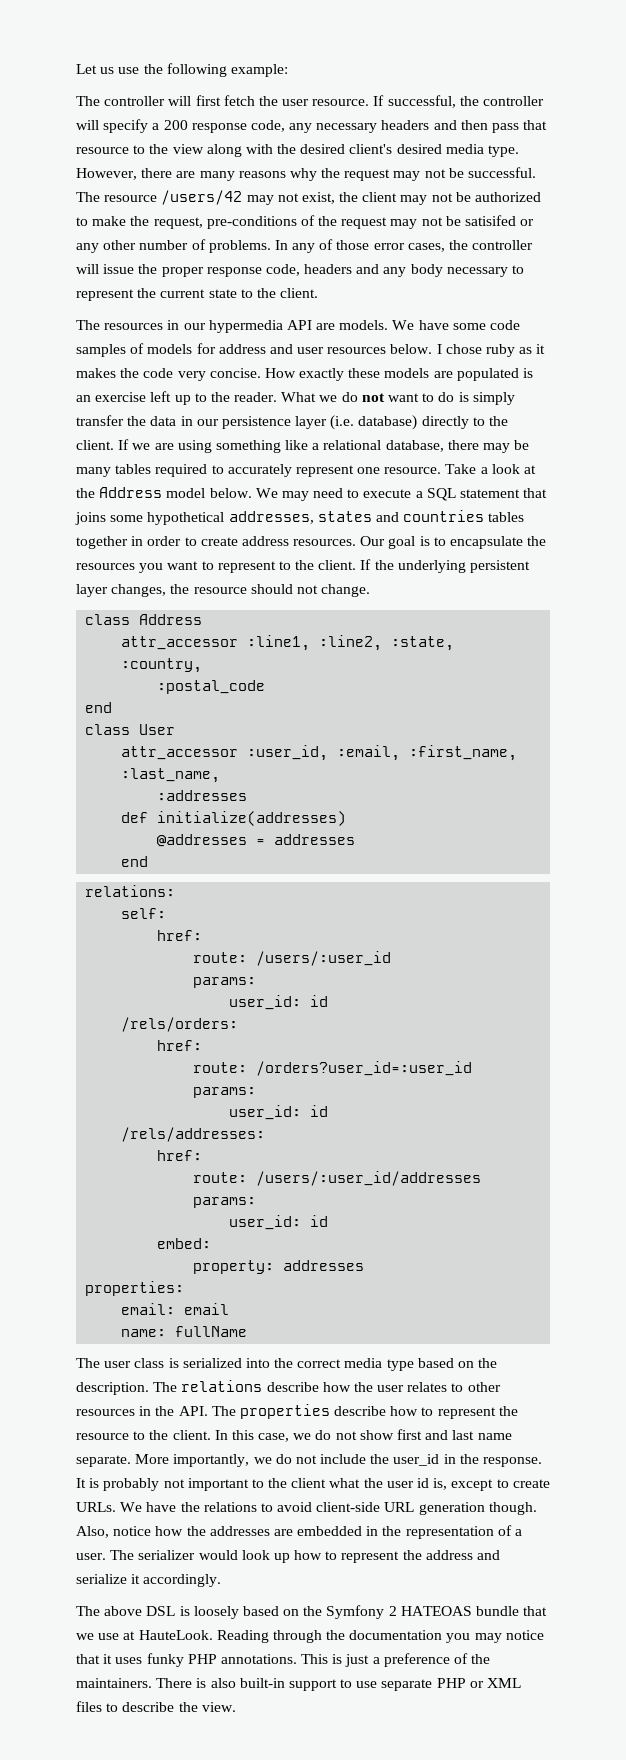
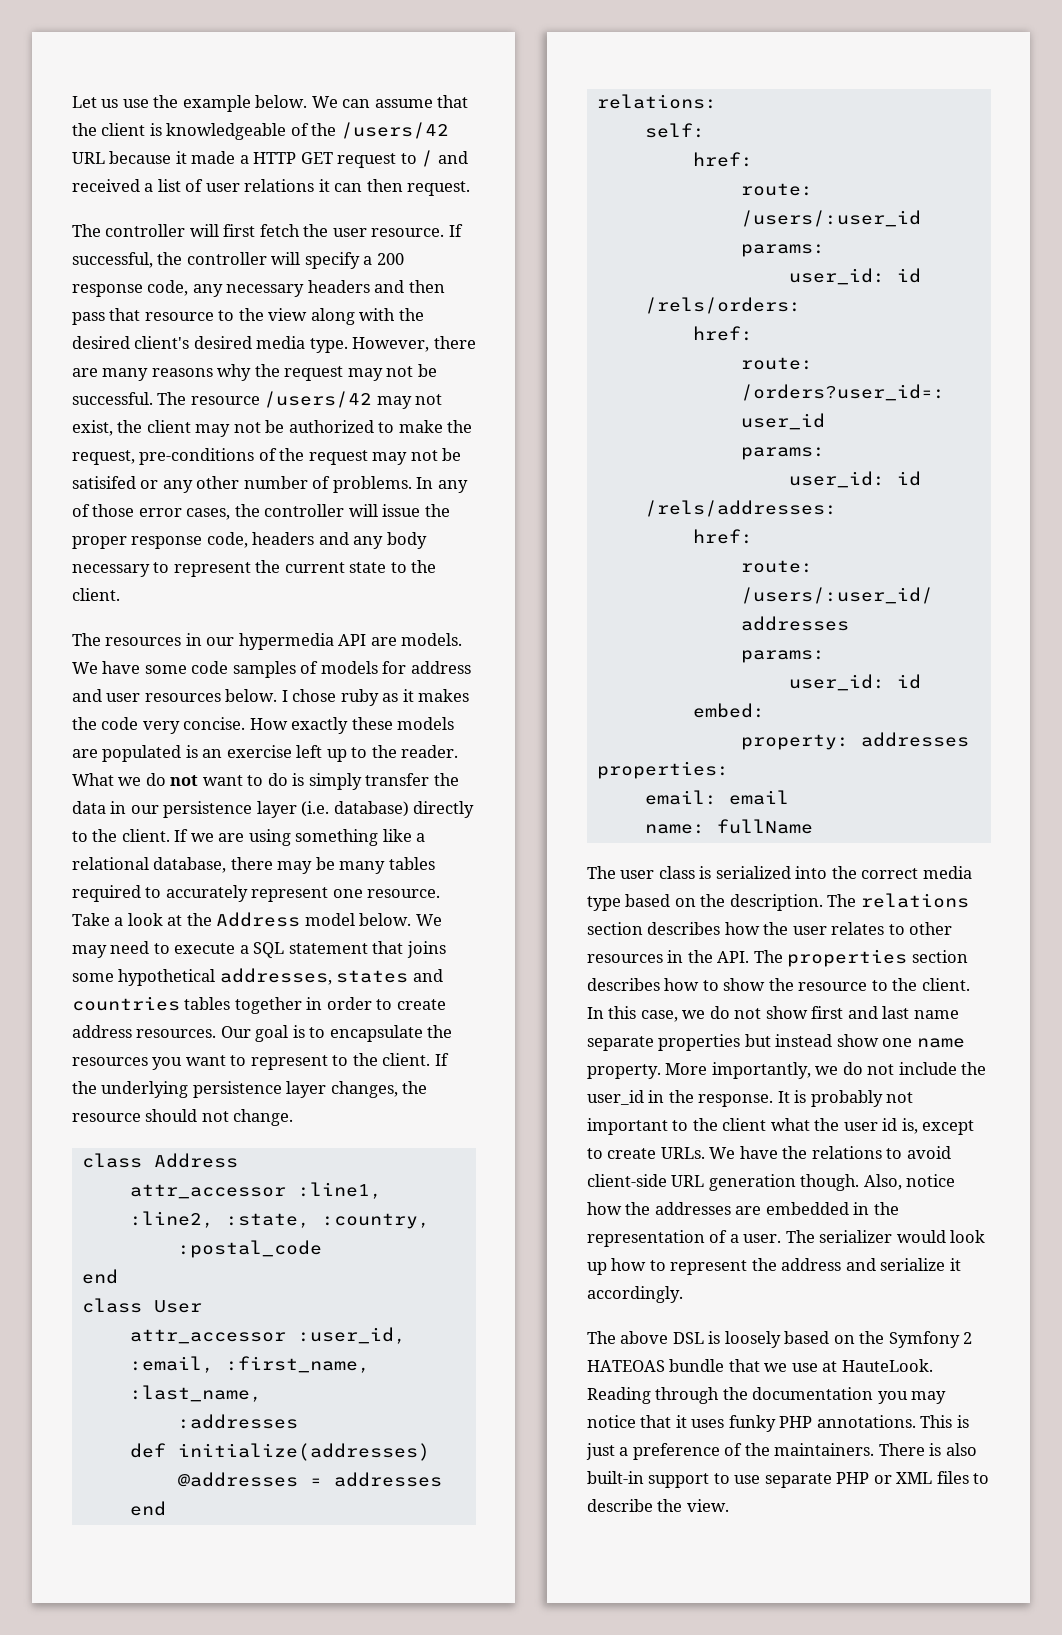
- Let us use the following example:
+ Let us use the example below. We can assume that the client is knowledgeable of the /users/42 URL because it made a HTTP GET request to / and received a list of user relations it can then request.
- If the underlying persistent layer changes, the resource should not change.
+ If the underlying persistence layer changes, the resource should not change.
- The relations describe how the user relates to other resources in the API. The properties describe how to represent the resource to the client.
+ The relations section describes how the user relates to other resources in the API. The properties section describes how to show the resource to the client.
- In this case, we do not show first and last name separate.
+ In this case, we do not show first and last name separate properties but instead show one name property.

